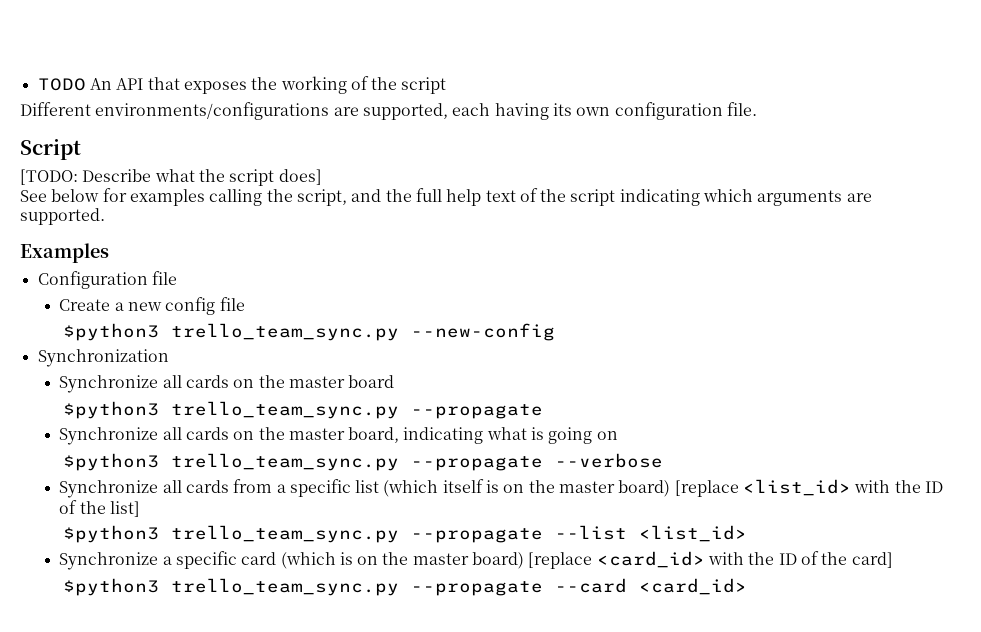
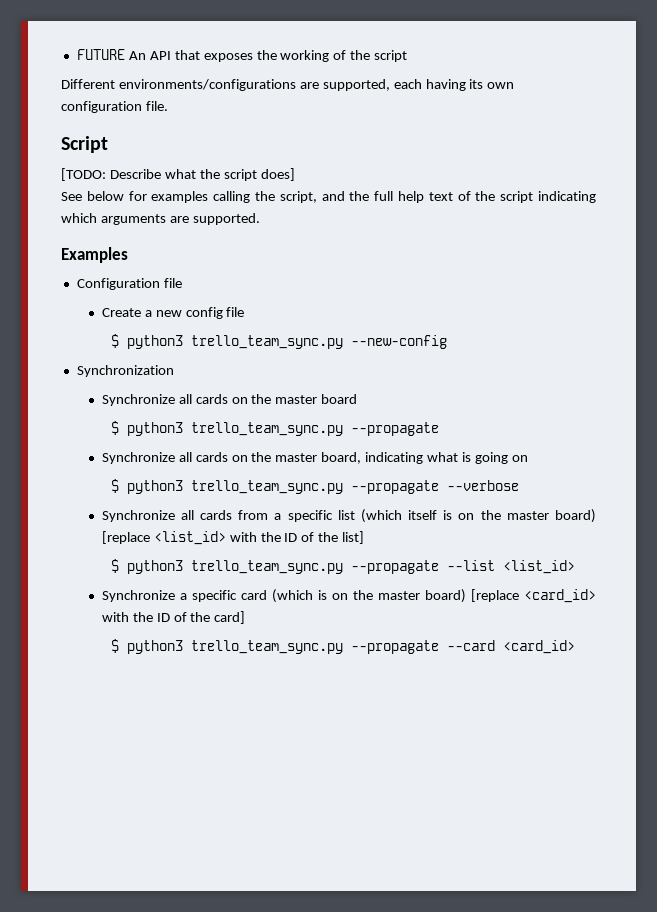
- TODO An API that exposes the working of the script
+ FUTURE An API that exposes the working of the script
- $python3 trello_team_sync.py --new-config
+ $ python3 trello_team_sync.py --new-config
  Synchronize all cards on the master board
- $python3 trello_team_sync.py --propagate
+ $ python3 trello_team_sync.py --propagate
- $python3 trello_team_sync.py --propagate --verbose
+ $ python3 trello_team_sync.py --propagate --verbose
- $python3 trello_team_sync.py --propagate --list <list_id>
+ $ python3 trello_team_sync.py --propagate --list <list_id>
- $python3 trello_team_sync.py --propagate --card <card_id>
+ $ python3 trello_team_sync.py --propagate --card <card_id>

